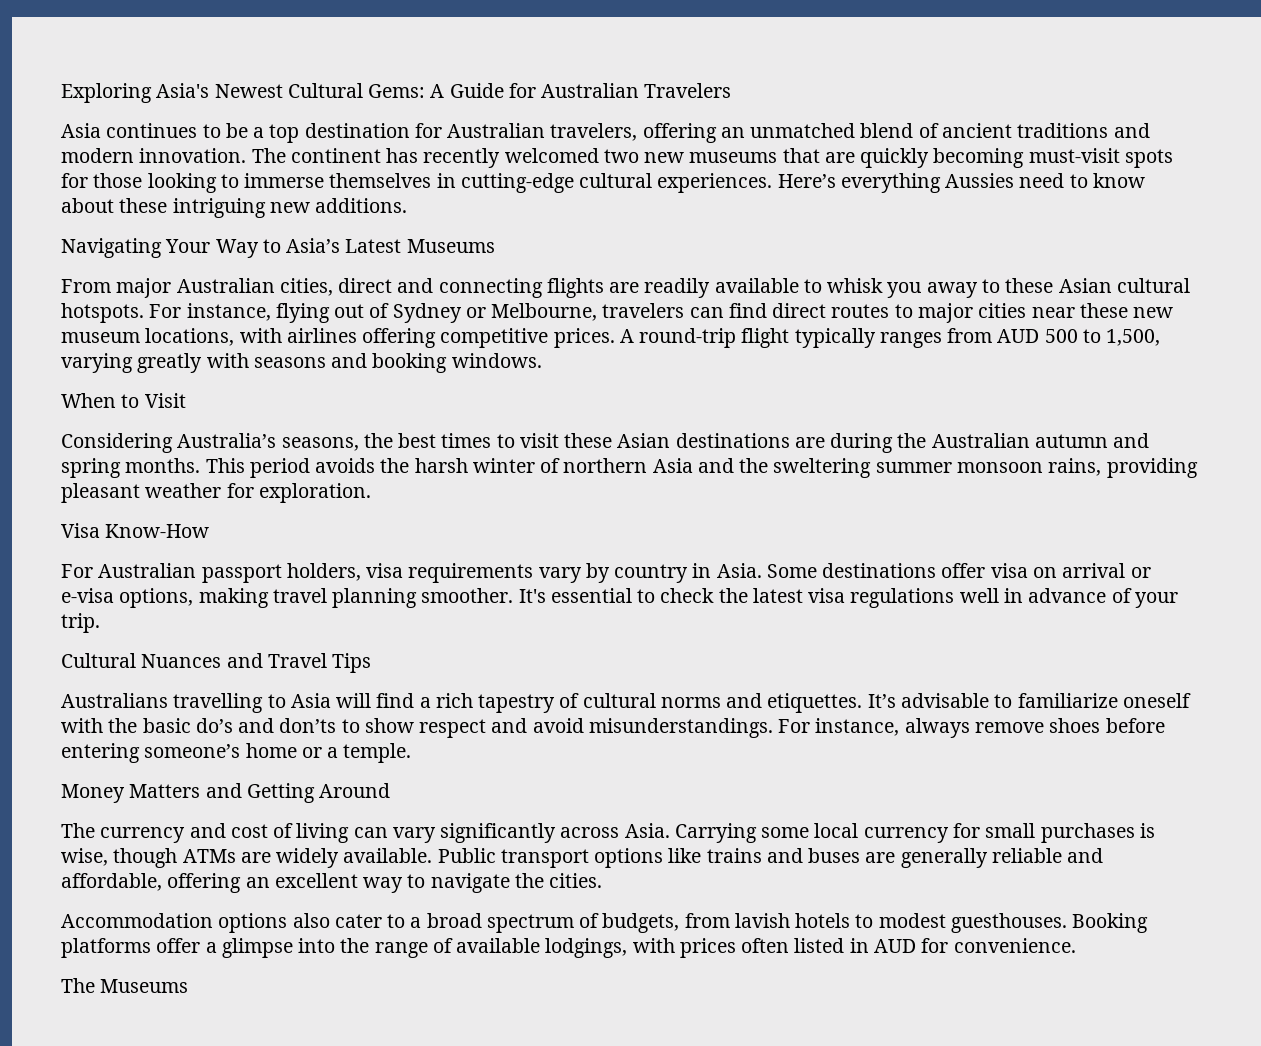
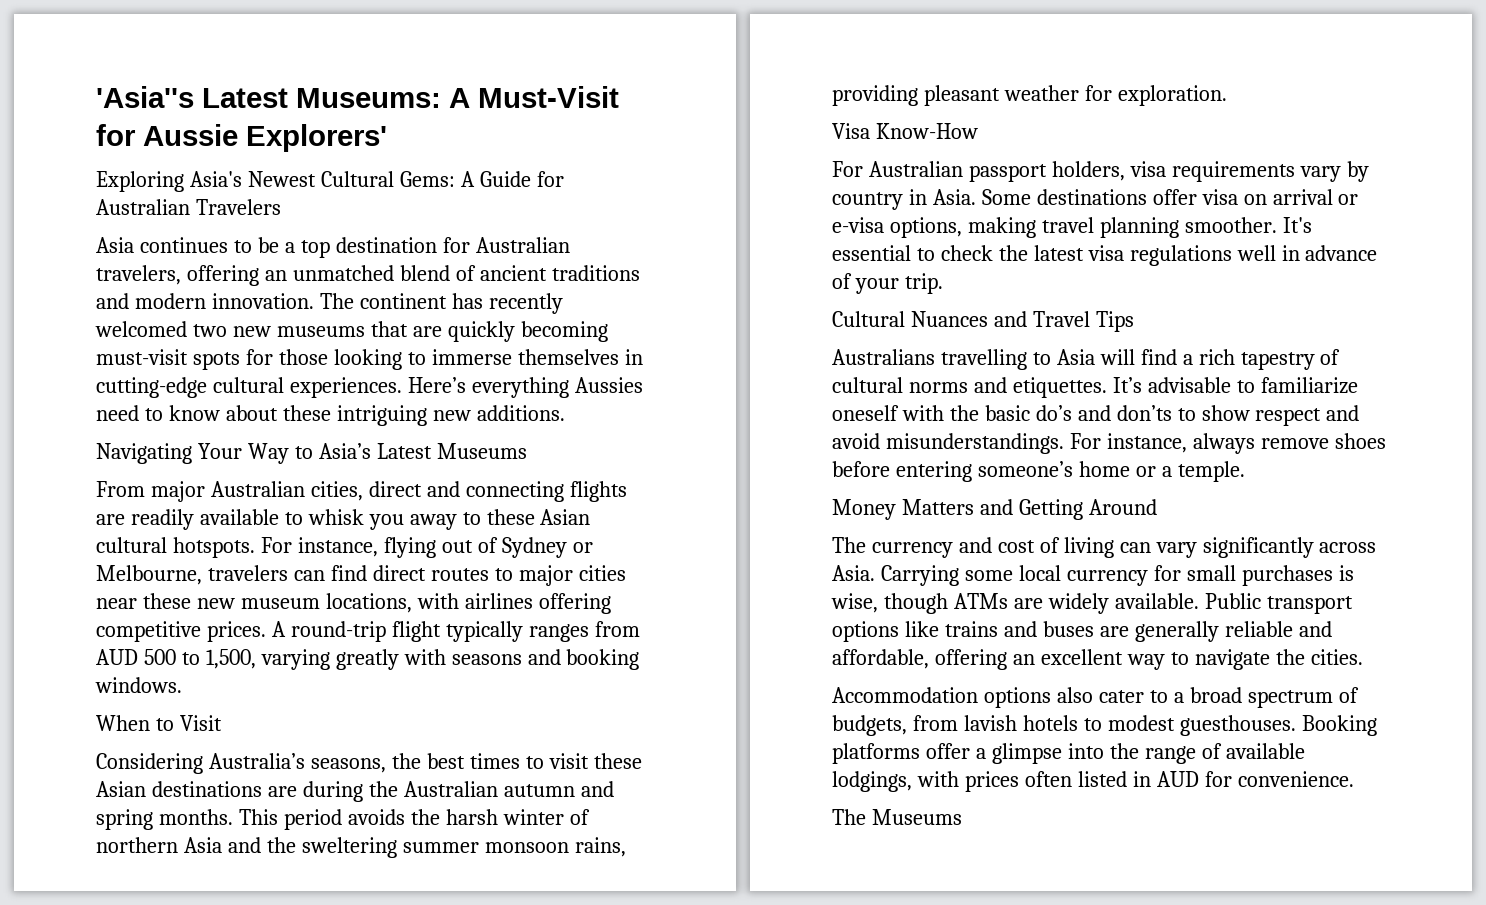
+ 'Asia''s Latest Museums: A Must-Visit for Aussie Explorers'

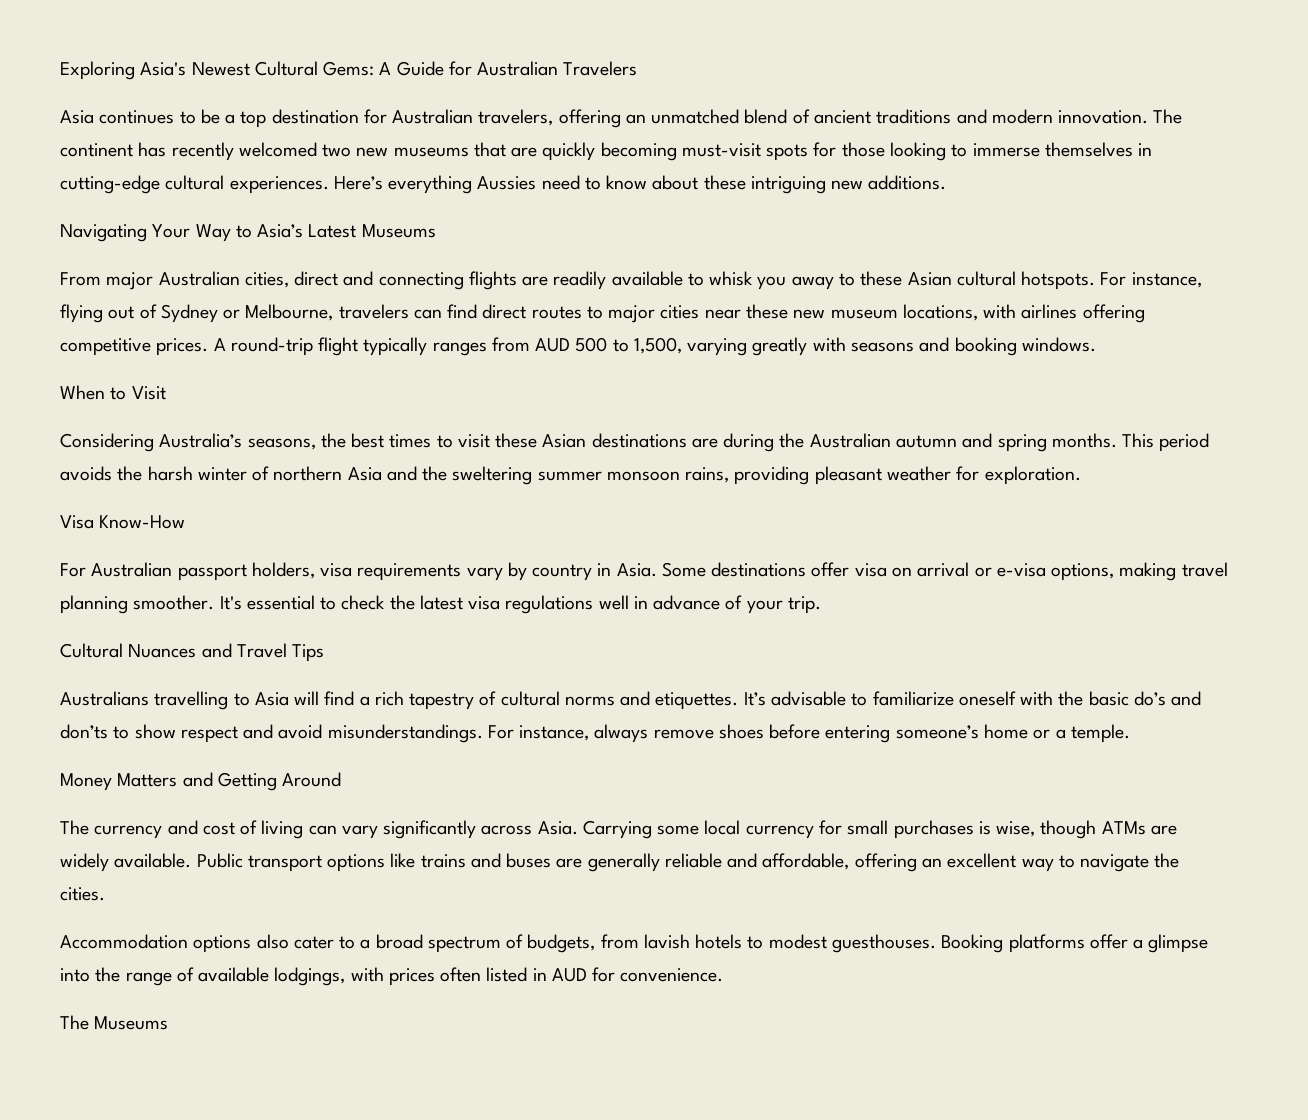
- 'Asia''s Latest Museums: A Must-Visit for Aussie Explorers'

